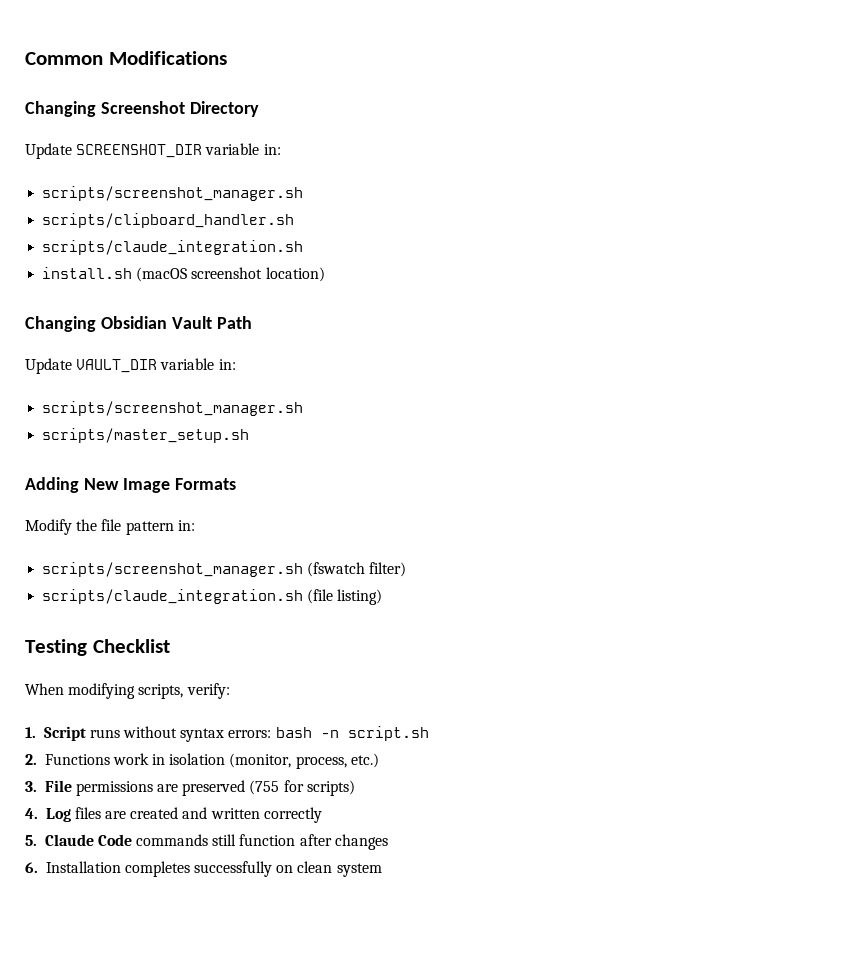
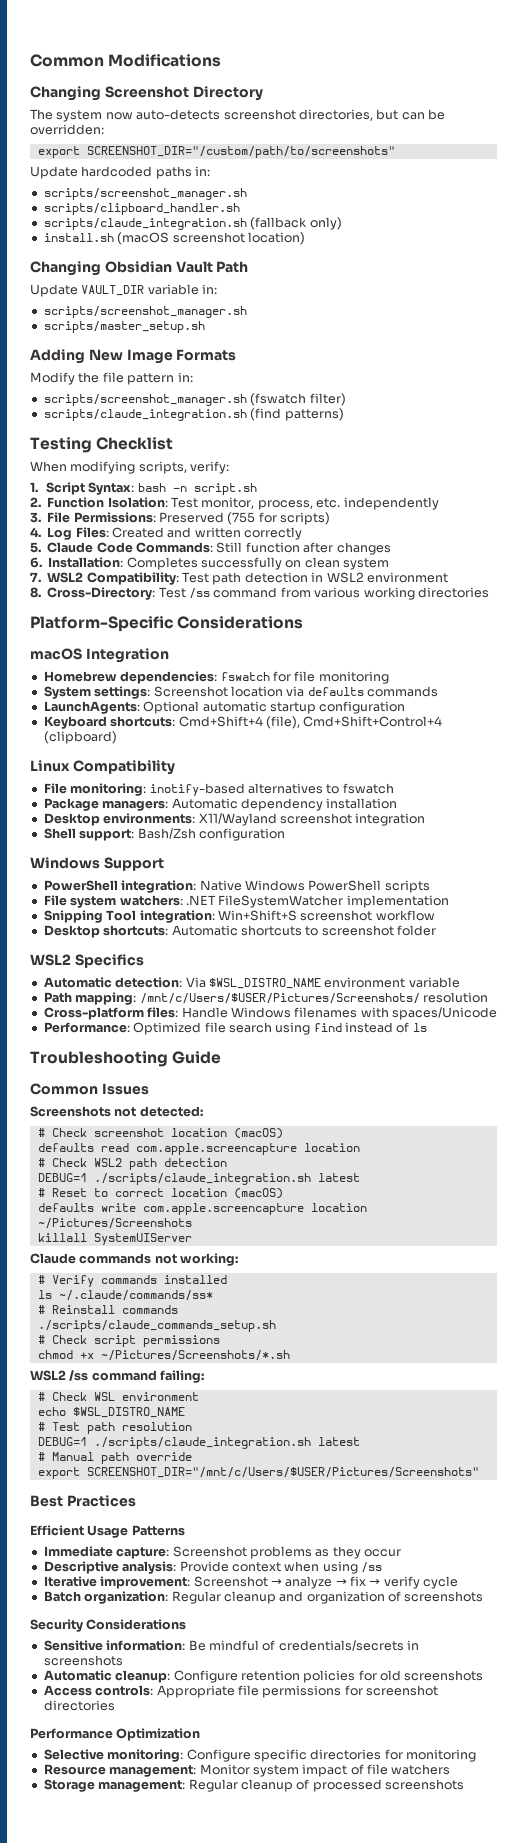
- Update SCREENSHOT_DIR variable in:
+ The system now auto-detects screenshot directories, but can be overridden:
+ export SCREENSHOT_DIR="/custom/path/to/screenshots"
+ Update hardcoded paths in:
  scripts/clipboard_handler.sh
- scripts/claude_integration.sh
+ scripts/claude_integration.sh (fallback only)
- scripts/claude_integration.sh (file listing)
+ scripts/claude_integration.sh (find patterns)
- 1. Script runs without syntax errors: bash -n script.sh
+ 1. Script Syntax: bash -n script.sh
- 2. Functions work in isolation (monitor, process, etc.)
+ 2. Function Isolation: Test monitor, process, etc. independently
- 3. File permissions are preserved (755 for scripts)
+ 3. File Permissions: Preserved (755 for scripts)
- 4. Log files are created and written correctly
+ 4. Log Files: Created and written correctly
- 5. Claude Code commands still function after changes
+ 5. Claude Code Commands: Still function after changes
- 6. Installation completes successfully on clean system
+ 6. Installation: Completes successfully on clean system
+ 7. WSL2 Compatibility: Test path detection in WSL2 environment
+ 8. Cross-Directory: Test /ss command from various working directories
+ Platform-Specific Considerations
+ macOS Integration
+ Homebrew dependencies: fswatch for file monitoring
+ System settings: Screenshot location via defaults commands
+ LaunchAgents: Optional automatic startup configuration
+ Keyboard shortcuts: Cmd+Shift+4 (file), Cmd+Shift+Control+4 (clipboard)
+ Linux Compatibility
+ File monitoring: inotify-based alternatives to fswatch
+ Package managers: Automatic dependency installation
+ Desktop environments: X11/Wayland screenshot integration
+ Shell support: Bash/Zsh configuration
+ Windows Support
+ PowerShell integration: Native Windows PowerShell scripts
+ File system watchers: .NET FileSystemWatcher implementation
+ Snipping Tool integration: Win+Shift+S screenshot workflow
+ Desktop shortcuts: Automatic shortcuts to screenshot folder
+ WSL2 Specifics
+ Automatic detection: Via $WSL_DISTRO_NAME environment variable
+ Path mapping: /mnt/c/Users/$USER/Pictures/Screenshots/ resolution
+ Cross-platform files: Handle Windows filenames with spaces/Unicode
+ Performance: Optimized file search using find instead of ls
+ Troubleshooting Guide
+ Common Issues
+ Screenshots not detected:
+ # Check screenshot location (macOS)
+ defaults read com.apple.screencapture location
+ # Check WSL2 path detection
+ DEBUG=1 ./scripts/claude_integration.sh latest
+ # Reset to correct location (macOS)
+ defaults write com.apple.screencapture location ~/Pictures/Screenshots
+ killall SystemUIServer
+ Claude commands not working:
+ # Verify commands installed
+ ls ~/.claude/commands/ss*
+ # Reinstall commands
+ ./scripts/claude_commands_setup.sh
+ # Check script permissions
+ chmod +x ~/Pictures/Screenshots/*.sh
+ WSL2 /ss command failing:
+ # Check WSL environment
+ echo $WSL_DISTRO_NAME
+ # Test path resolution
+ DEBUG=1 ./scripts/claude_integration.sh latest
+ # Manual path override
+ export SCREENSHOT_DIR="/mnt/c/Users/$USER/Pictures/Screenshots"
+ Best Practices
+ Efficient Usage Patterns
+ Immediate capture: Screenshot problems as they occur
+ Descriptive analysis: Provide context when using /ss
+ Iterative improvement: Screenshot → analyze → fix → verify cycle
+ Batch organization: Regular cleanup and organization of screenshots
+ Security Considerations
+ Sensitive information: Be mindful of credentials/secrets in screenshots
+ Automatic cleanup: Configure retention policies for old screenshots
+ Access controls: Appropriate file permissions for screenshot directories
+ Performance Optimization
+ Selective monitoring: Configure specific directories for monitoring
+ Resource management: Monitor system impact of file watchers
+ Storage management: Regular cleanup of processed screenshots

